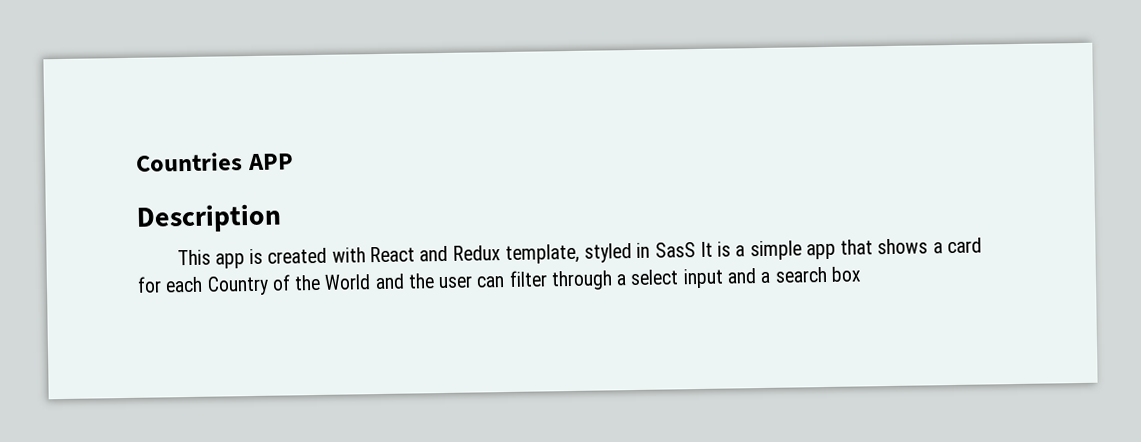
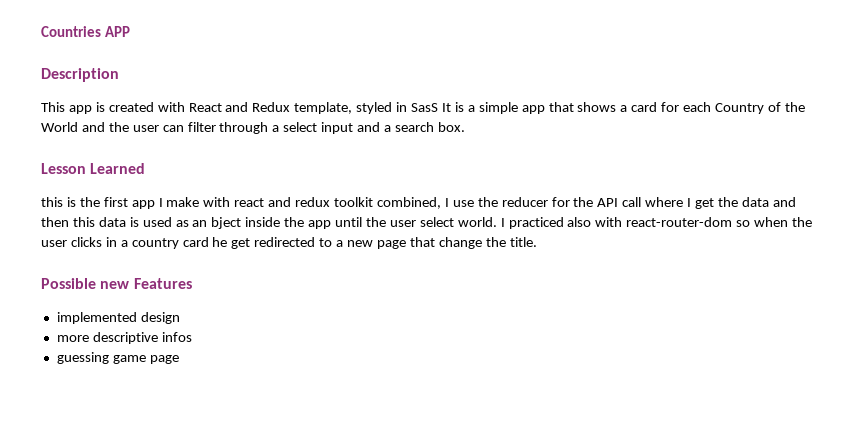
- This app is created with React and Redux template, styled in SasS It is a simple app that shows a card for each Country of the World and the user can filter through a select input and a search box
+ This app is created with React and Redux template, styled in SasS It is a simple app that shows a card for each Country of the World and the user can filter through a select input and a search box.
+ Lesson Learned
+ this is the first app I make with react and redux toolkit combined, I use the reducer for the API call where I get the data and then this data is used as an bject inside the app until the user select world. I practiced also with react-router-dom so when the user clicks in a country card he get redirected to a new page that change the title.
+ Possible new Features
+ implemented design
+ more descriptive infos
+ guessing game page

